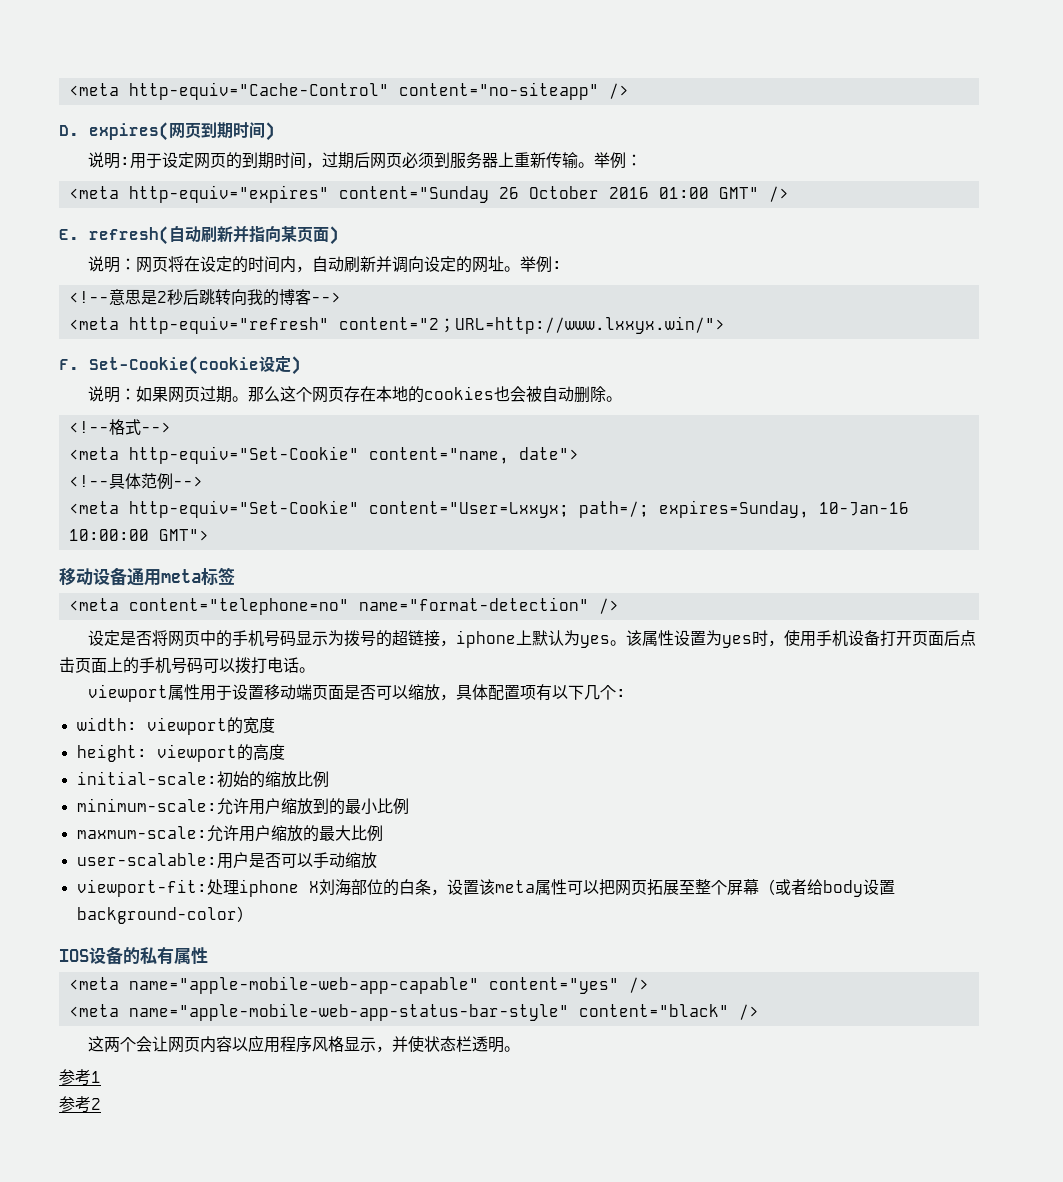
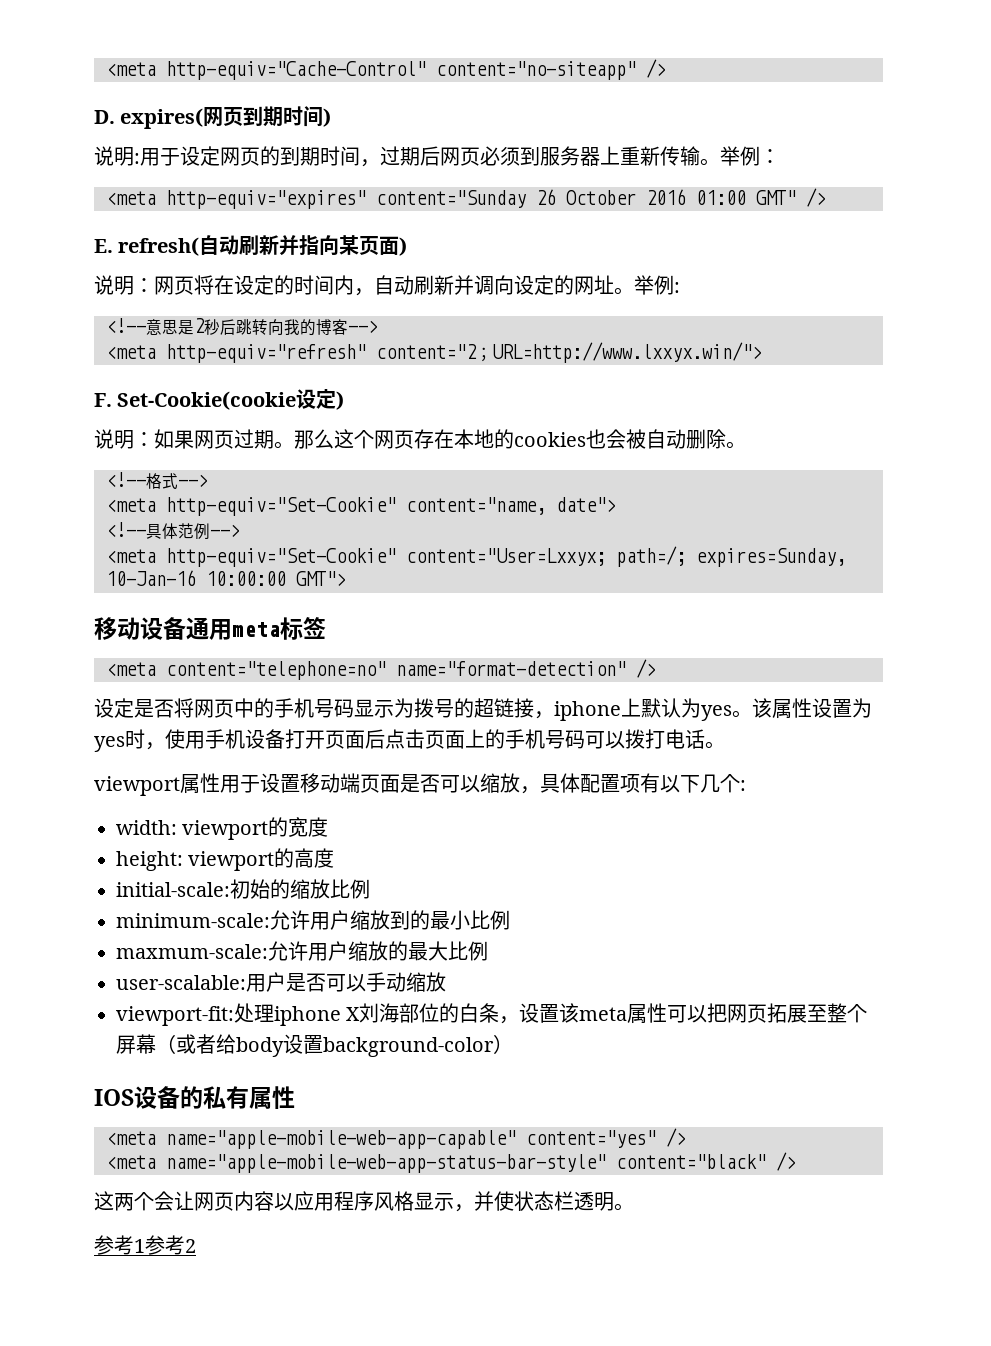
- 参考1
- 参考2
+ 参考1参考2

